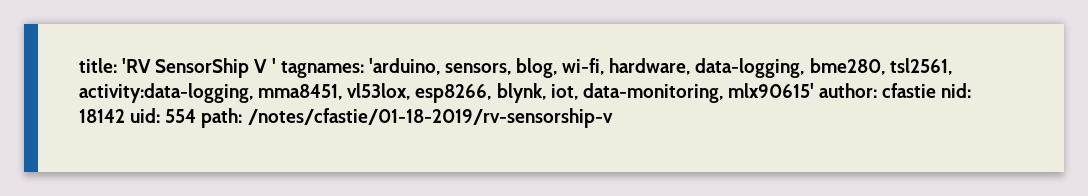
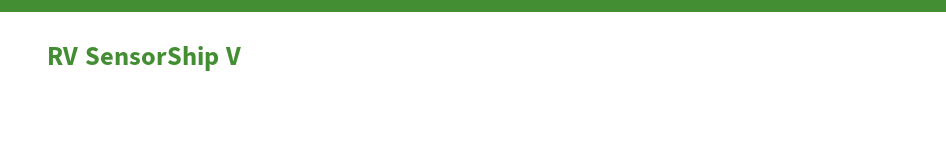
- title: 'RV SensorShip V ' tagnames: 'arduino, sensors, blog, wi-fi, hardware, data-logging, bme280, tsl2561, activity:data-logging, mma8451, vl53lox, esp8266, blynk, iot, data-monitoring, mlx90615' author: cfastie nid: 18142 uid: 554 path: /notes/cfastie/01-18-2019/rv-sensorship-v
+ RV SensorShip V

